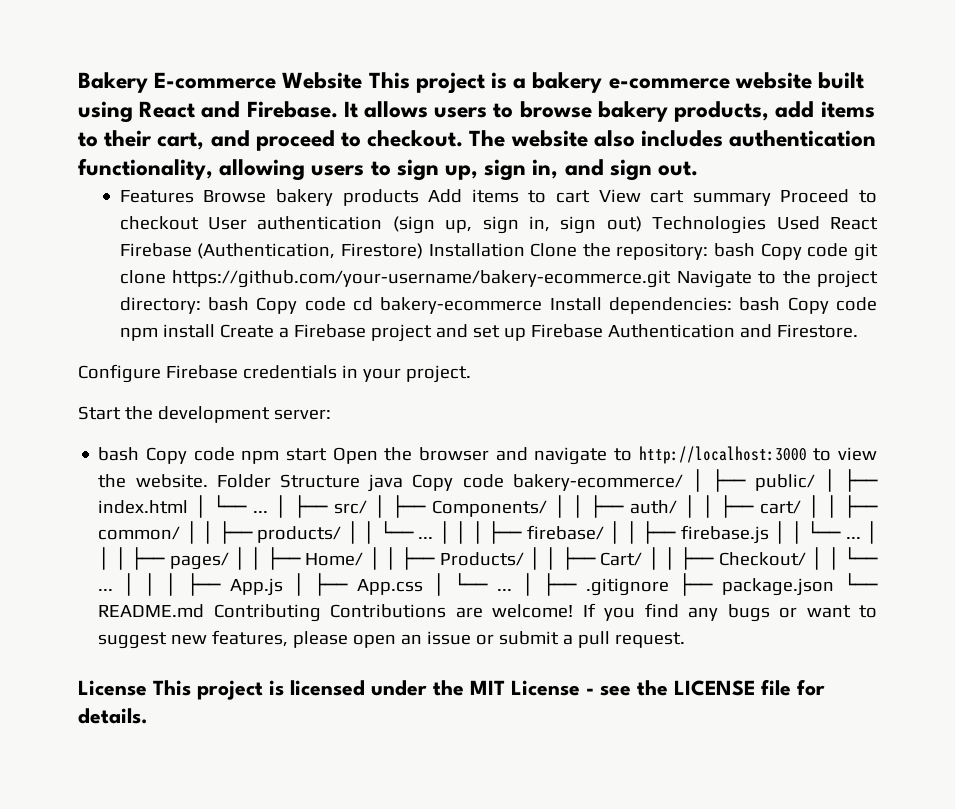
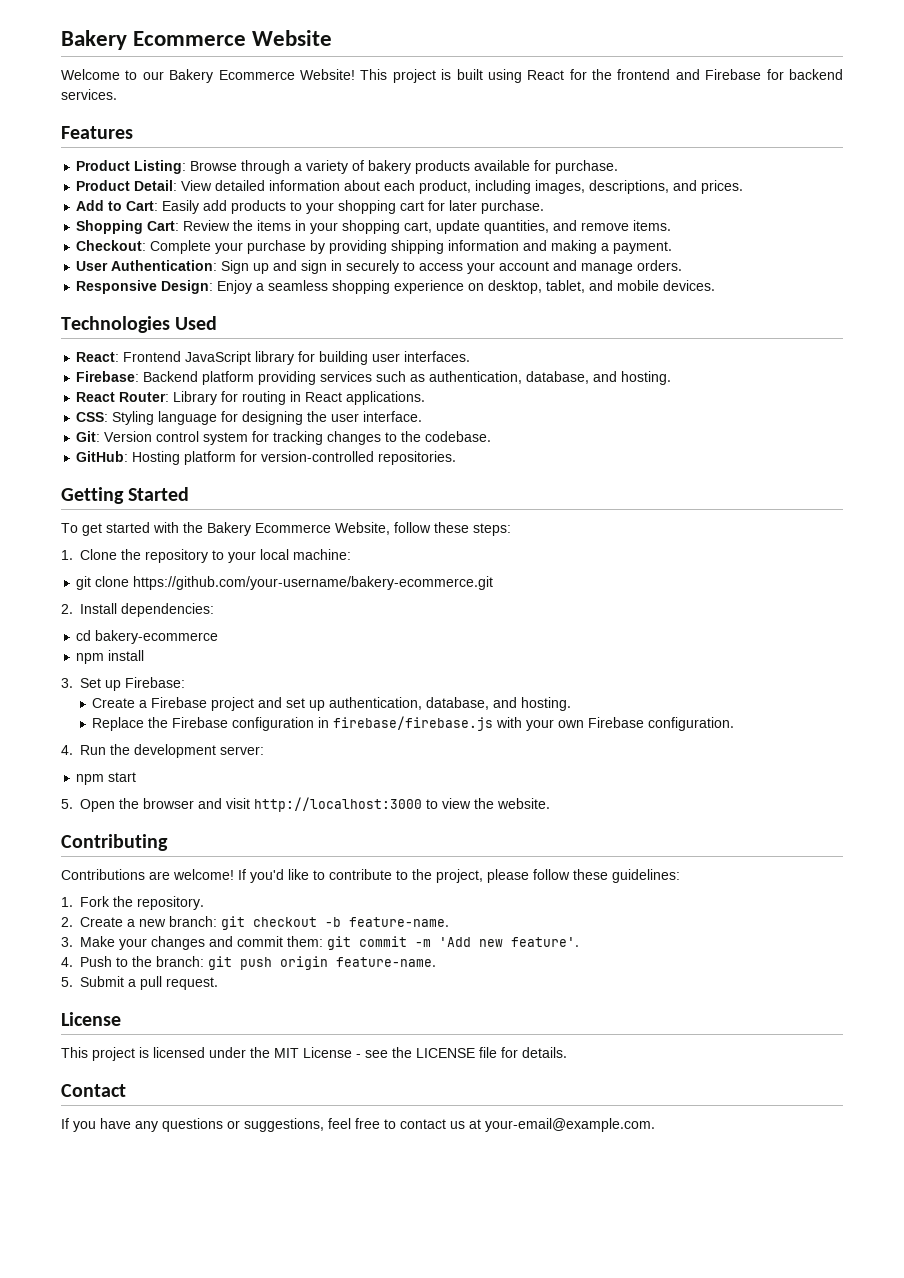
- Bakery E-commerce Website This project is a bakery e-commerce website built using React and Firebase. It allows users to browse bakery products, add items to their cart, and proceed to checkout. The website also includes authentication functionality, allowing users to sign up, sign in, and sign out.
- Features Browse bakery products Add items to cart View cart summary Proceed to checkout User authentication (sign up, sign in, sign out) Technologies Used React Firebase (Authentication, Firestore) Installation Clone the repository: bash Copy code git clone https://github.com/your-username/bakery-ecommerce.git Navigate to the project directory: bash Copy code cd bakery-ecommerce Install dependencies: bash Copy code npm install Create a Firebase project and set up Firebase Authentication and Firestore.
- Configure Firebase credentials in your project.
- Start the development server:
+ Bakery Ecommerce Website
+ Welcome to our Bakery Ecommerce Website! This project is built using React for the frontend and Firebase for backend services.
+ Features
+ Product Listing: Browse through a variety of bakery products available for purchase.
+ Product Detail: View detailed information about each product, including images, descriptions, and prices.
+ Add to Cart: Easily add products to your shopping cart for later purchase.
+ Shopping Cart: Review the items in your shopping cart, update quantities, and remove items.
+ Checkout: Complete your purchase by providing shipping information and making a payment.
+ User Authentication: Sign up and sign in securely to access your account and manage orders.
+ Responsive Design: Enjoy a seamless shopping experience on desktop, tablet, and mobile devices.
+ Technologies Used
+ React: Frontend JavaScript library for building user interfaces.
+ Firebase: Backend platform providing services such as authentication, database, and hosting.
+ React Router: Library for routing in React applications.
+ CSS: Styling language for designing the user interface.
+ Git: Version control system for tracking changes to the codebase.
+ GitHub: Hosting platform for version-controlled repositories.
+ Getting Started
+ To get started with the Bakery Ecommerce Website, follow these steps:
+ 1. Clone the repository to your local machine:
+ git clone https://github.com/your-username/bakery-ecommerce.git
+ 2. Install dependencies:
+ cd bakery-ecommerce
+ npm install
+ 3. Set up Firebase:
+ Create a Firebase project and set up authentication, database, and hosting.
+ Replace the Firebase configuration in firebase/firebase.js with your own Firebase configuration.
+ 4. Run the development server:
- bash Copy code npm start Open the browser and navigate to http://localhost:3000 to view the website. Folder Structure java Copy code bakery-ecommerce/ │ ├── public/ │ ├── index.html │ └── ... │ ├── src/ │ ├── Components/ │ │ ├── auth/ │ │ ├── cart/ │ │ ├── common/ │ │ ├── products/ │ │ └── ... │ │ │ ├── firebase/ │ │ ├── firebase.js │ │ └── ... │ │ │ ├── pages/ │ │ ├── Home/ │ │ ├── Products/ │ │ ├── Cart/ │ │ ├── Checkout/ │ │ └── ... │ │ │ ├── App.js │ ├── App.css │ └── ... │ ├── .gitignore ├── package.json └── README.md Contributing Contributions are welcome!
+ npm start
+ 5. Open the browser and visit http://localhost:3000 to view the website.
+ Contributing
+ Contributions are welcome!
- If you find any bugs or want to suggest new features, please open an issue or submit a pull request.
- License This project is licensed under the MIT License - see the LICENSE file for details.
+ If you'd like to contribute to the project, please follow these guidelines:
+ 1. Fork the repository.
+ 2. Create a new branch: git checkout -b feature-name.
+ 3. Make your changes and commit them: git commit -m 'Add new feature'.
+ 4. Push to the branch: git push origin feature-name.
+ 5. Submit a pull request.
+ License
+ This project is licensed under the MIT License - see the LICENSE file for details.
+ Contact
+ If you have any questions or suggestions, feel free to contact us at your-email@example.com.

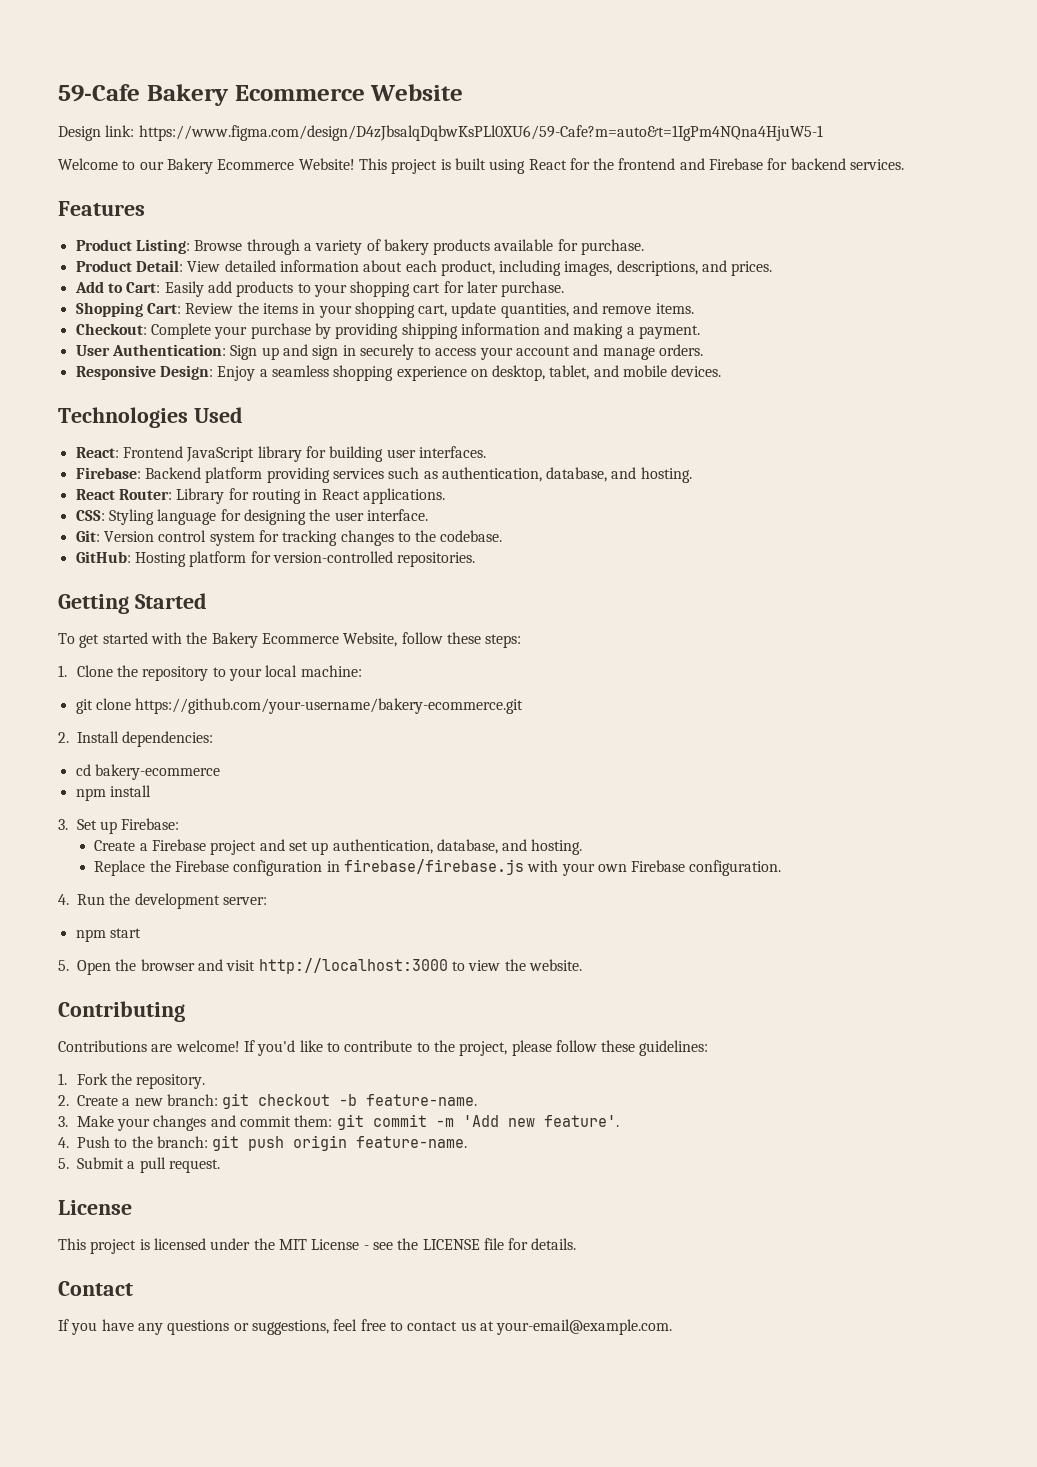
- Bakery Ecommerce Website
+ 59-Cafe Bakery Ecommerce Website
+ Design link: https://www.figma.com/design/D4zJbsalqDqbwKsPLl0XU6/59-Cafe?m=auto&t=1IgPm4NQna4HjuW5-1

